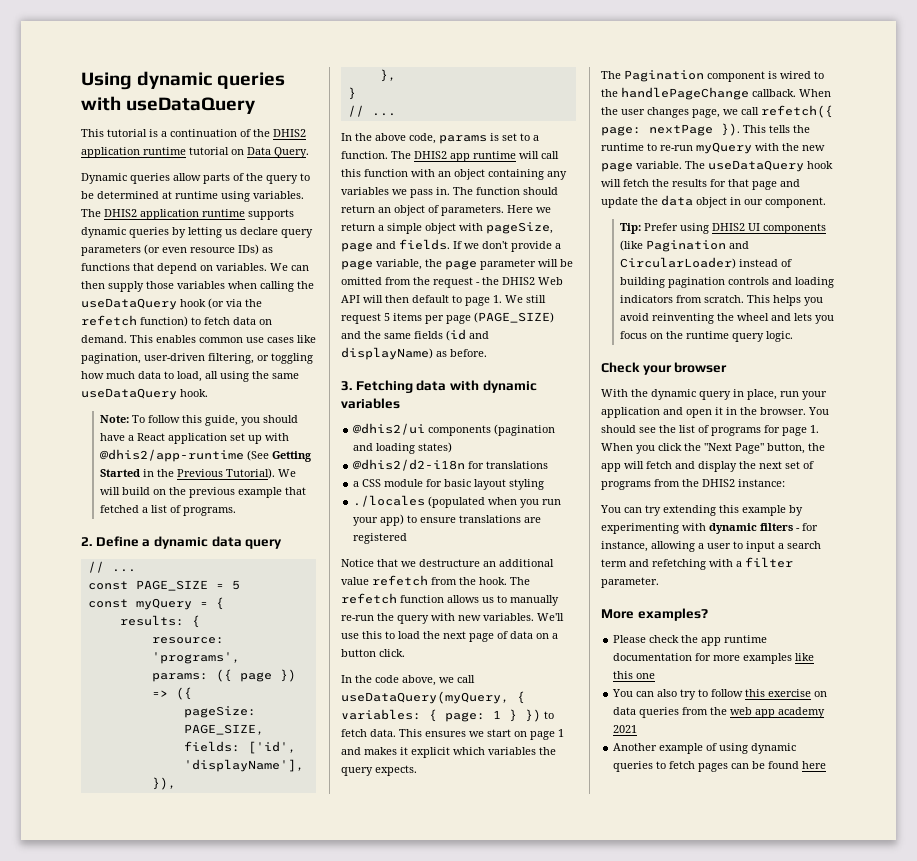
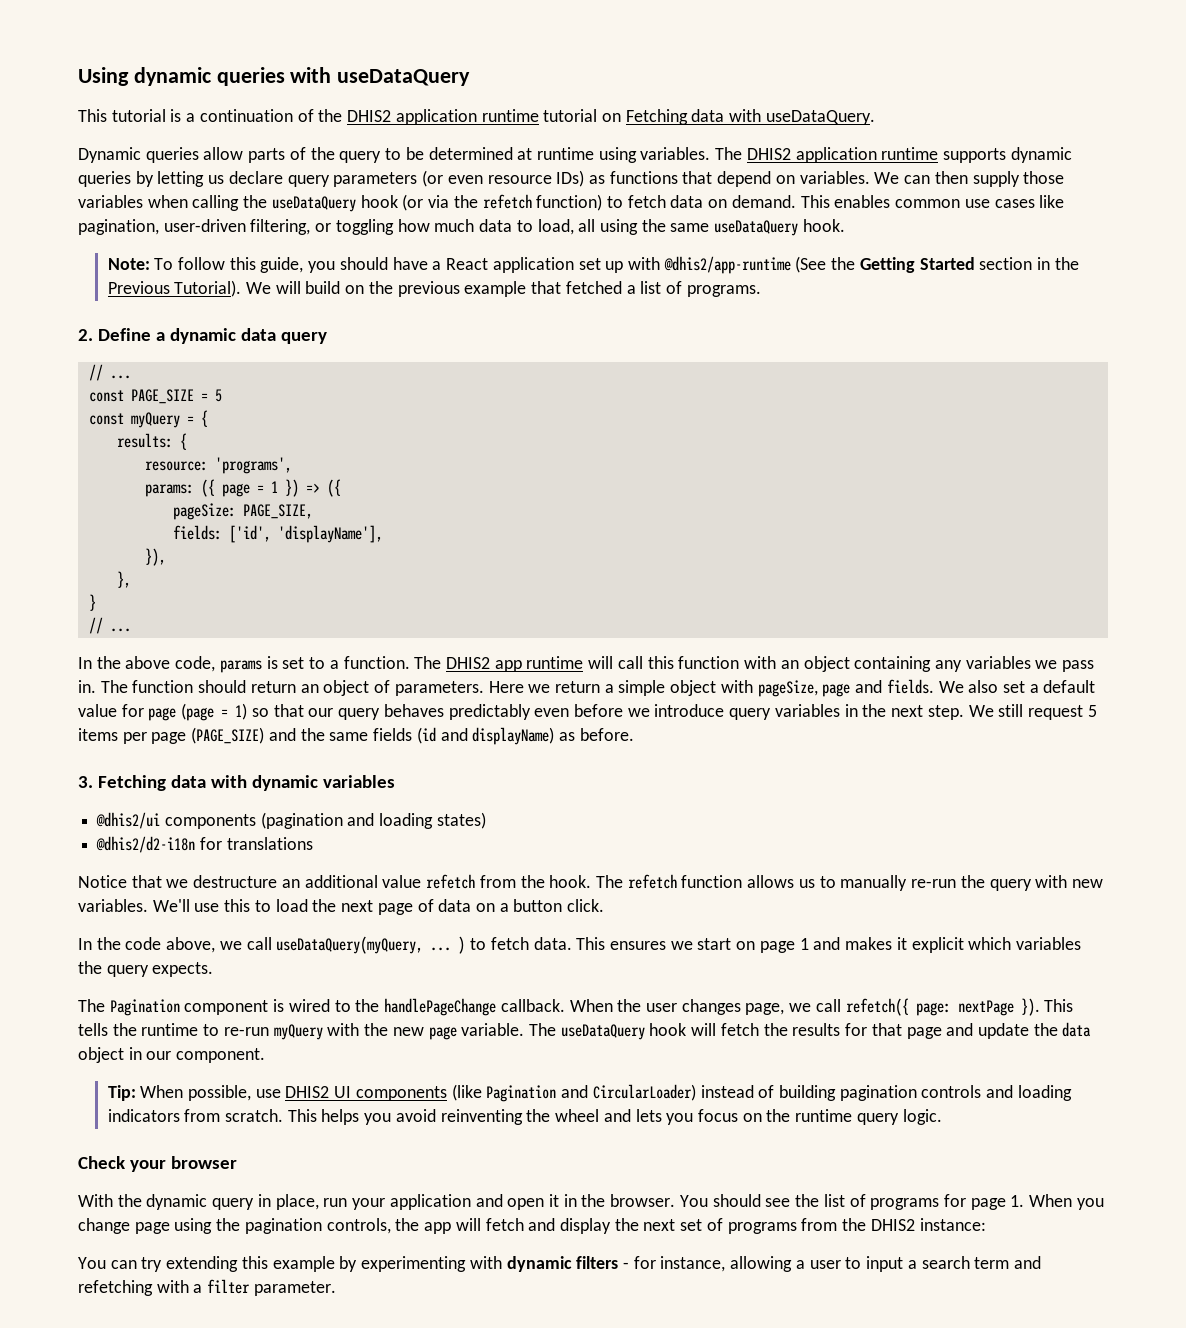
- This tutorial is a continuation of the DHIS2 application runtime tutorial on Data Query.
+ This tutorial is a continuation of the DHIS2 application runtime tutorial on Fetching data with useDataQuery.
- Note: To follow this guide, you should have a React application set up with @dhis2/app-runtime (See Getting Started in the Previous Tutorial).
+ Note: To follow this guide, you should have a React application set up with @dhis2/app-runtime (See the Getting Started section in the Previous Tutorial).
- params: ({ page }) => ({
+ params: ({ page = 1 }) => ({
- If we don't provide a page variable, the page parameter will be omitted from the request - the DHIS2 Web API will then default to page 1. We still request 5 items per page (PAGE_SIZE) and the same fields (id and displayName) as before.
+ We also set a default value for page (page = 1) so that our query behaves predictably even before we introduce query variables in the next step. We still request 5 items per page (PAGE_SIZE) and the same fields (id and displayName) as before.
- a CSS module for basic layout styling
- ./locales (populated when you run your app) to ensure translations are registered
- In the code above, we call useDataQuery(myQuery, { variables: { page: 1 } }) to fetch data.
+ In the code above, we call useDataQuery(myQuery, ... ) to fetch data.
- Tip: Prefer using DHIS2 UI components (like Pagination and CircularLoader) instead of building pagination controls and loading indicators from scratch.
+ Tip: When possible, use DHIS2 UI components (like Pagination and CircularLoader) instead of building pagination controls and loading indicators from scratch.
- You should see the list of programs for page 1. When you click the "Next Page" button, the app will fetch and display the next set of programs from the DHIS2 instance:
+ You should see the list of programs for page 1. When you change page using the pagination controls, the app will fetch and display the next set of programs from the DHIS2 instance:
- More examples?
- Please check the app runtime documentation for more examples like this one
- You can also try to follow this exercise on data queries from the web app academy 2021
- Another example of using dynamic queries to fetch pages can be found here

